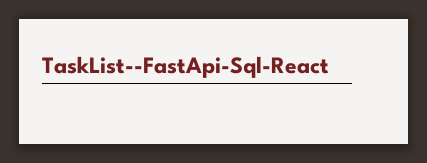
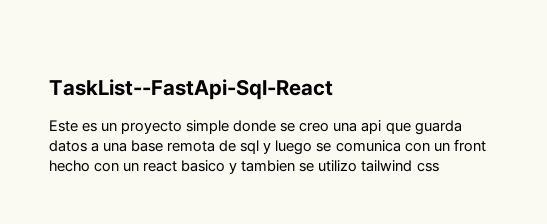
+ Este es un proyecto simple donde se creo una api que guarda datos a una base remota de sql y luego se comunica con un front hecho con un react basico y tambien se utilizo tailwind css

